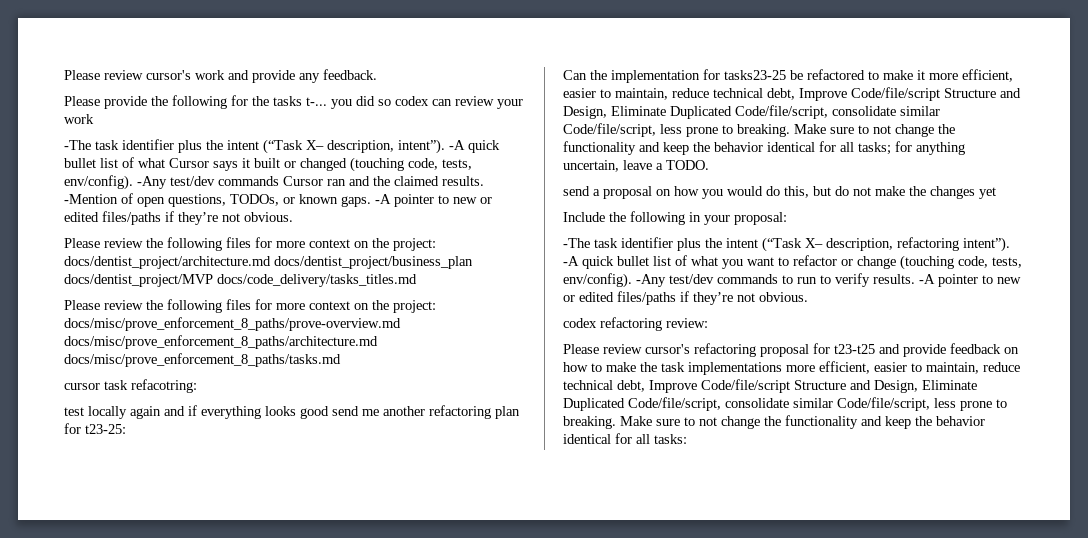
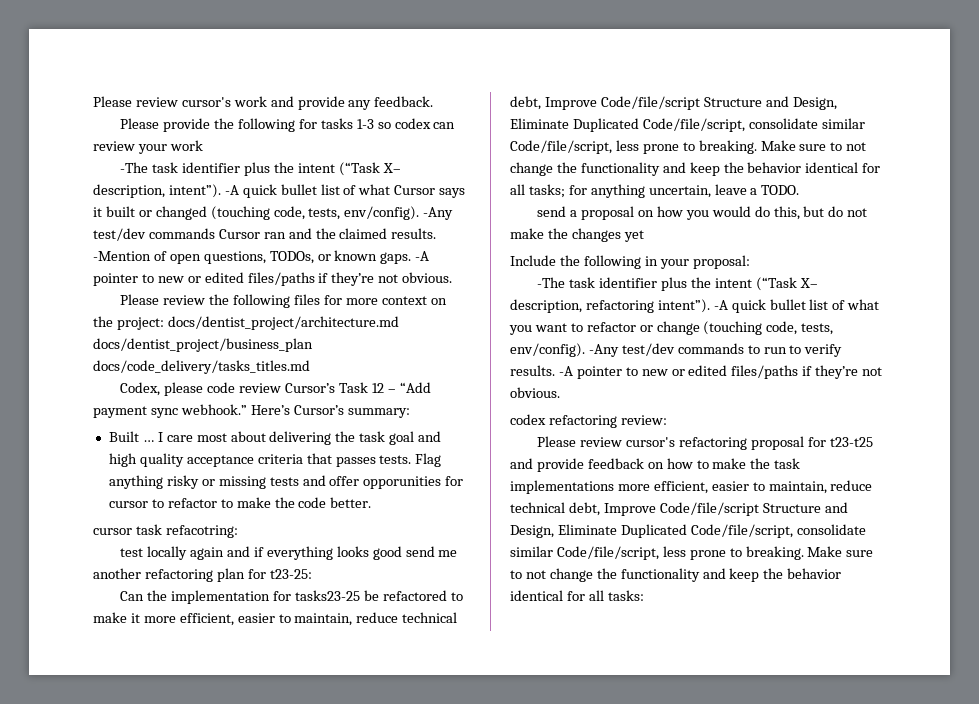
- Please provide the following for the tasks t-... you did so codex can review your work
+ Please provide the following for tasks 1-3 so codex can review your work
- Please review the following files for more context on the project: docs/dentist_project/architecture.md docs/dentist_project/business_plan docs/dentist_project/MVP docs/code_delivery/tasks_titles.md
+ Please review the following files for more context on the project: docs/dentist_project/architecture.md docs/dentist_project/business_plan docs/code_delivery/tasks_titles.md
- Please review the following files for more context on the project: docs/misc/prove_enforcement_8_paths/prove-overview.md docs/misc/prove_enforcement_8_paths/architecture.md docs/misc/prove_enforcement_8_paths/tasks.md
+ Codex, please code review Cursor’s Task 12 – “Add payment sync webhook.” Here’s Cursor’s summary:
+ Built … I care most about delivering the task goal and high quality acceptance criteria that passes tests. Flag anything risky or missing tests and offer opporunities for cursor to refactor to make the code better.

